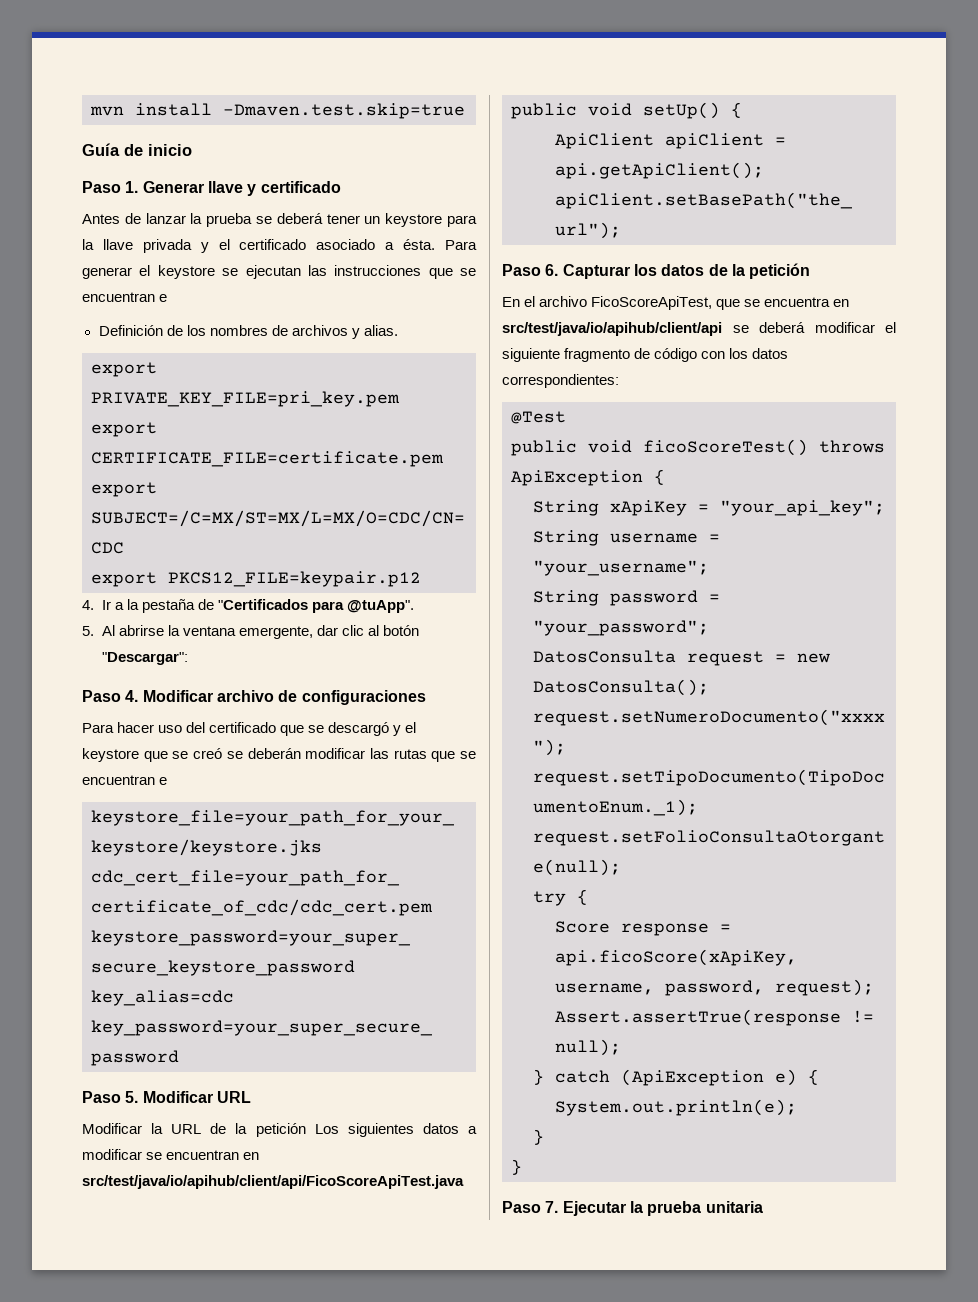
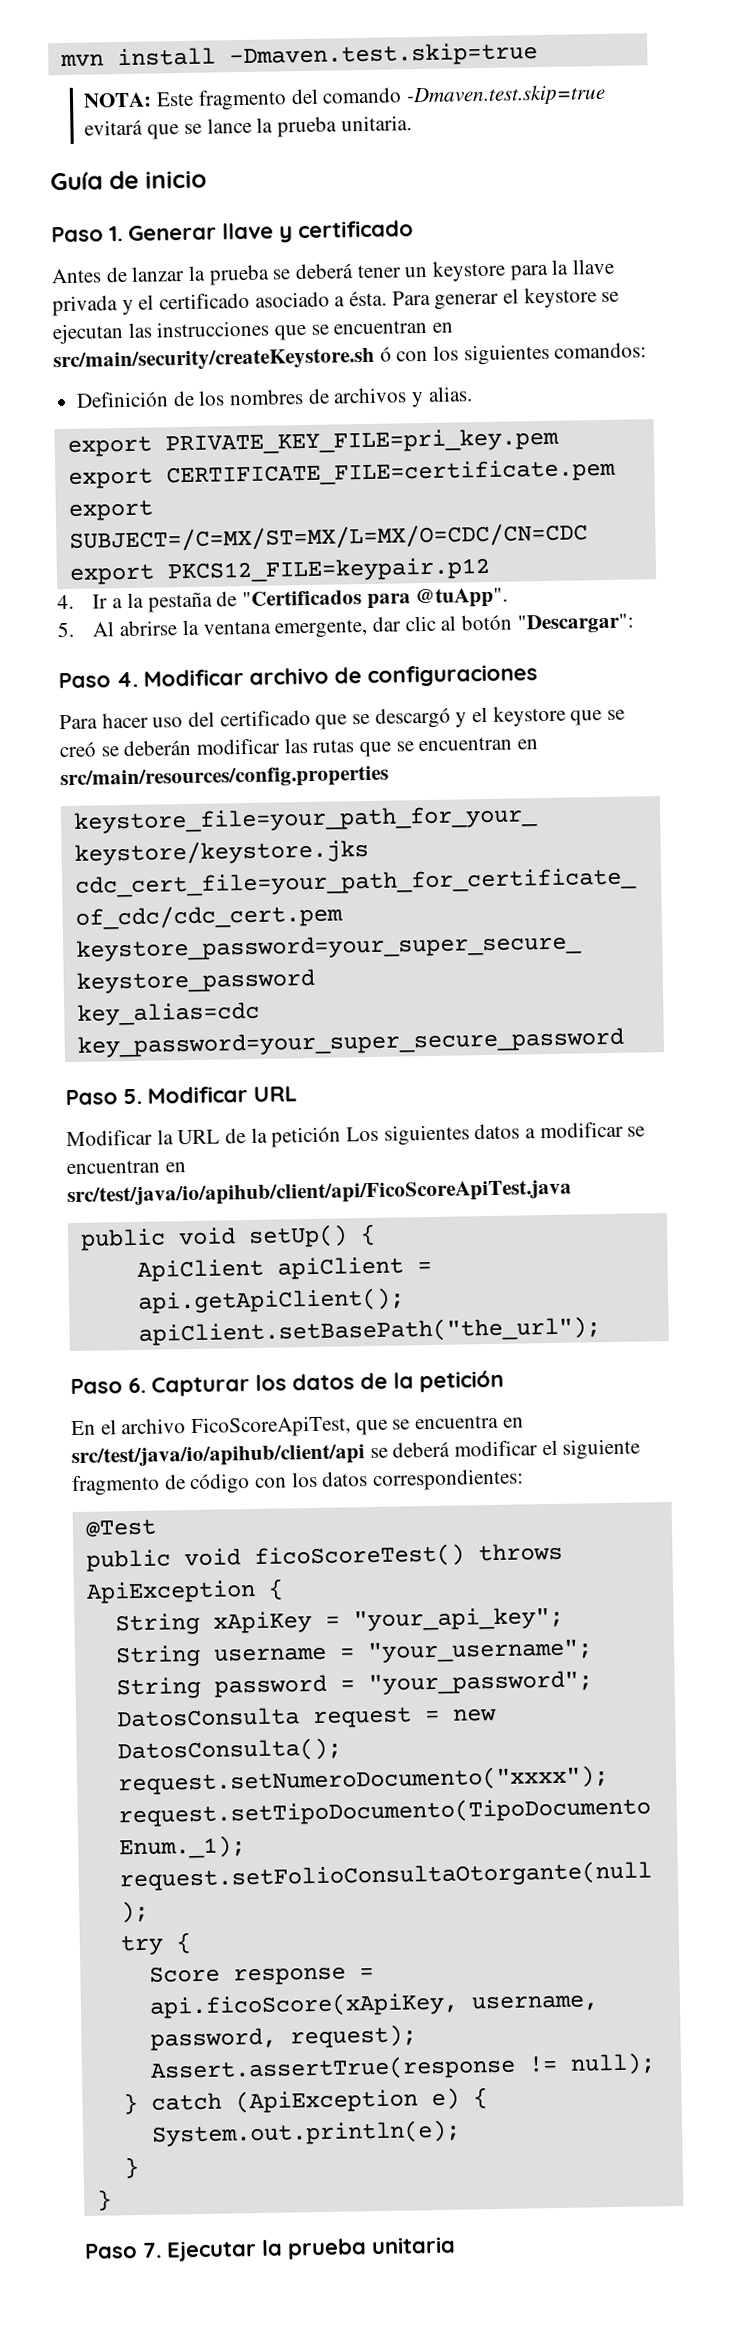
+ NOTA: Este fragmento del comando -Dmaven.test.skip=true evitará que se lance la prueba unitaria.
- Para generar el keystore se ejecutan las instrucciones que se encuentran e
+ Para generar el keystore se ejecutan las instrucciones que se encuentran en src/main/security/createKeystore.sh ó con los siguientes comandos:
- Para hacer uso del certificado que se descargó y el keystore que se creó se deberán modificar las rutas que se encuentran e
+ Para hacer uso del certificado que se descargó y el keystore que se creó se deberán modificar las rutas que se encuentran en src/main/resources/config.properties

